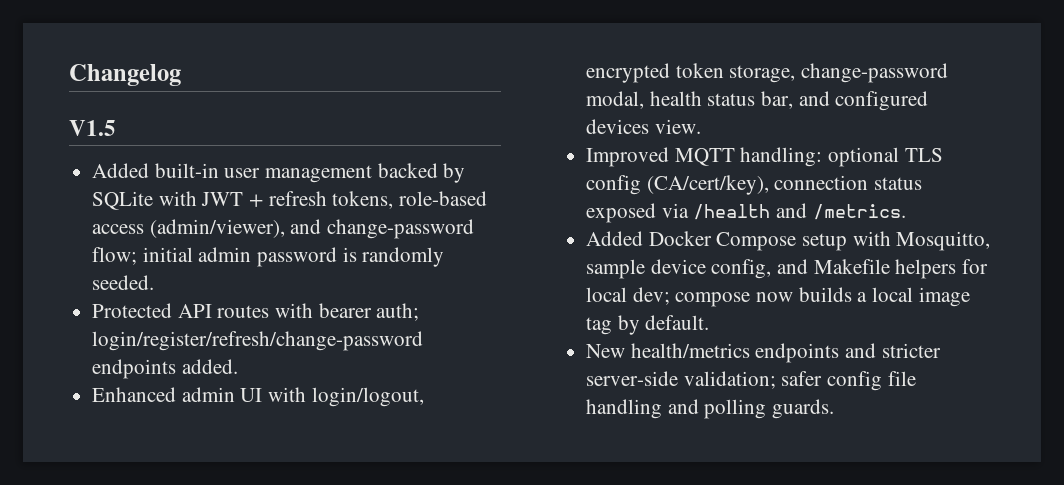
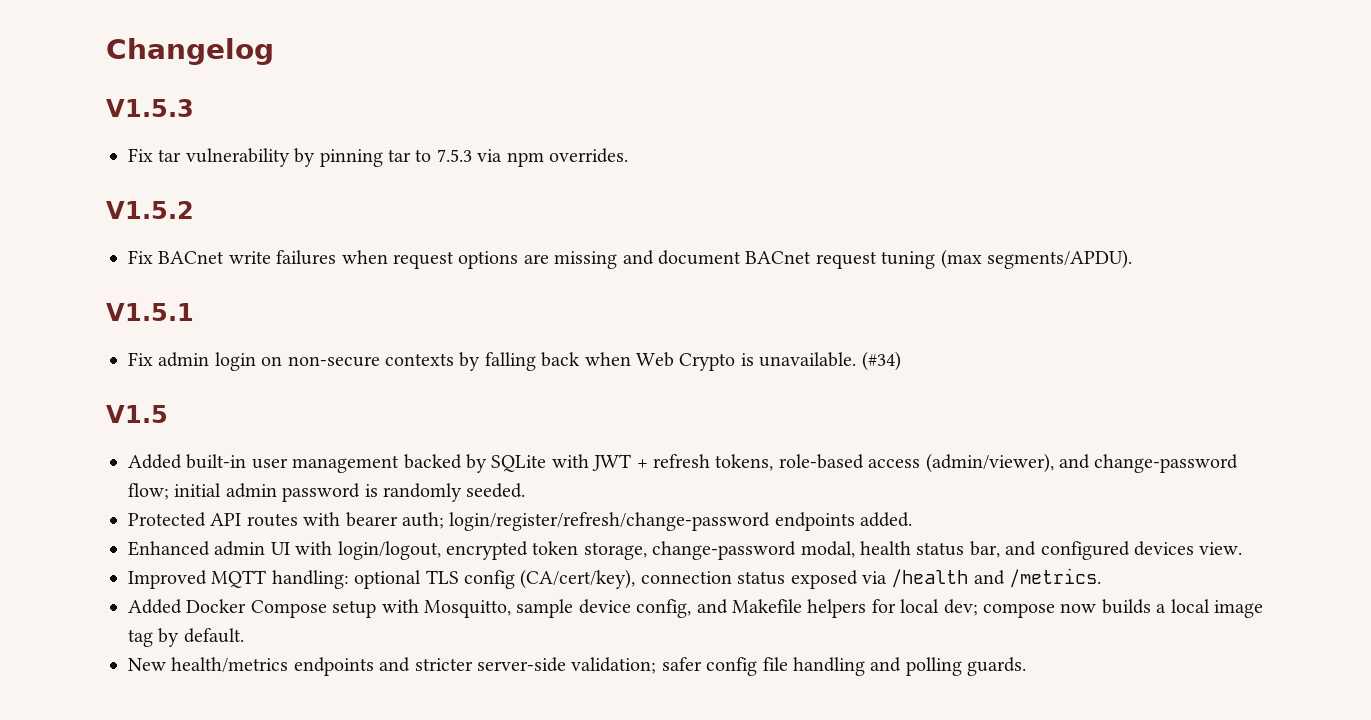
+ V1.5.3
+ Fix tar vulnerability by pinning tar to 7.5.3 via npm overrides.
+ V1.5.2
+ Fix BACnet write failures when request options are missing and document BACnet request tuning (max segments/APDU).
+ V1.5.1
+ Fix admin login on non-secure contexts by falling back when Web Crypto is unavailable. (#34)

